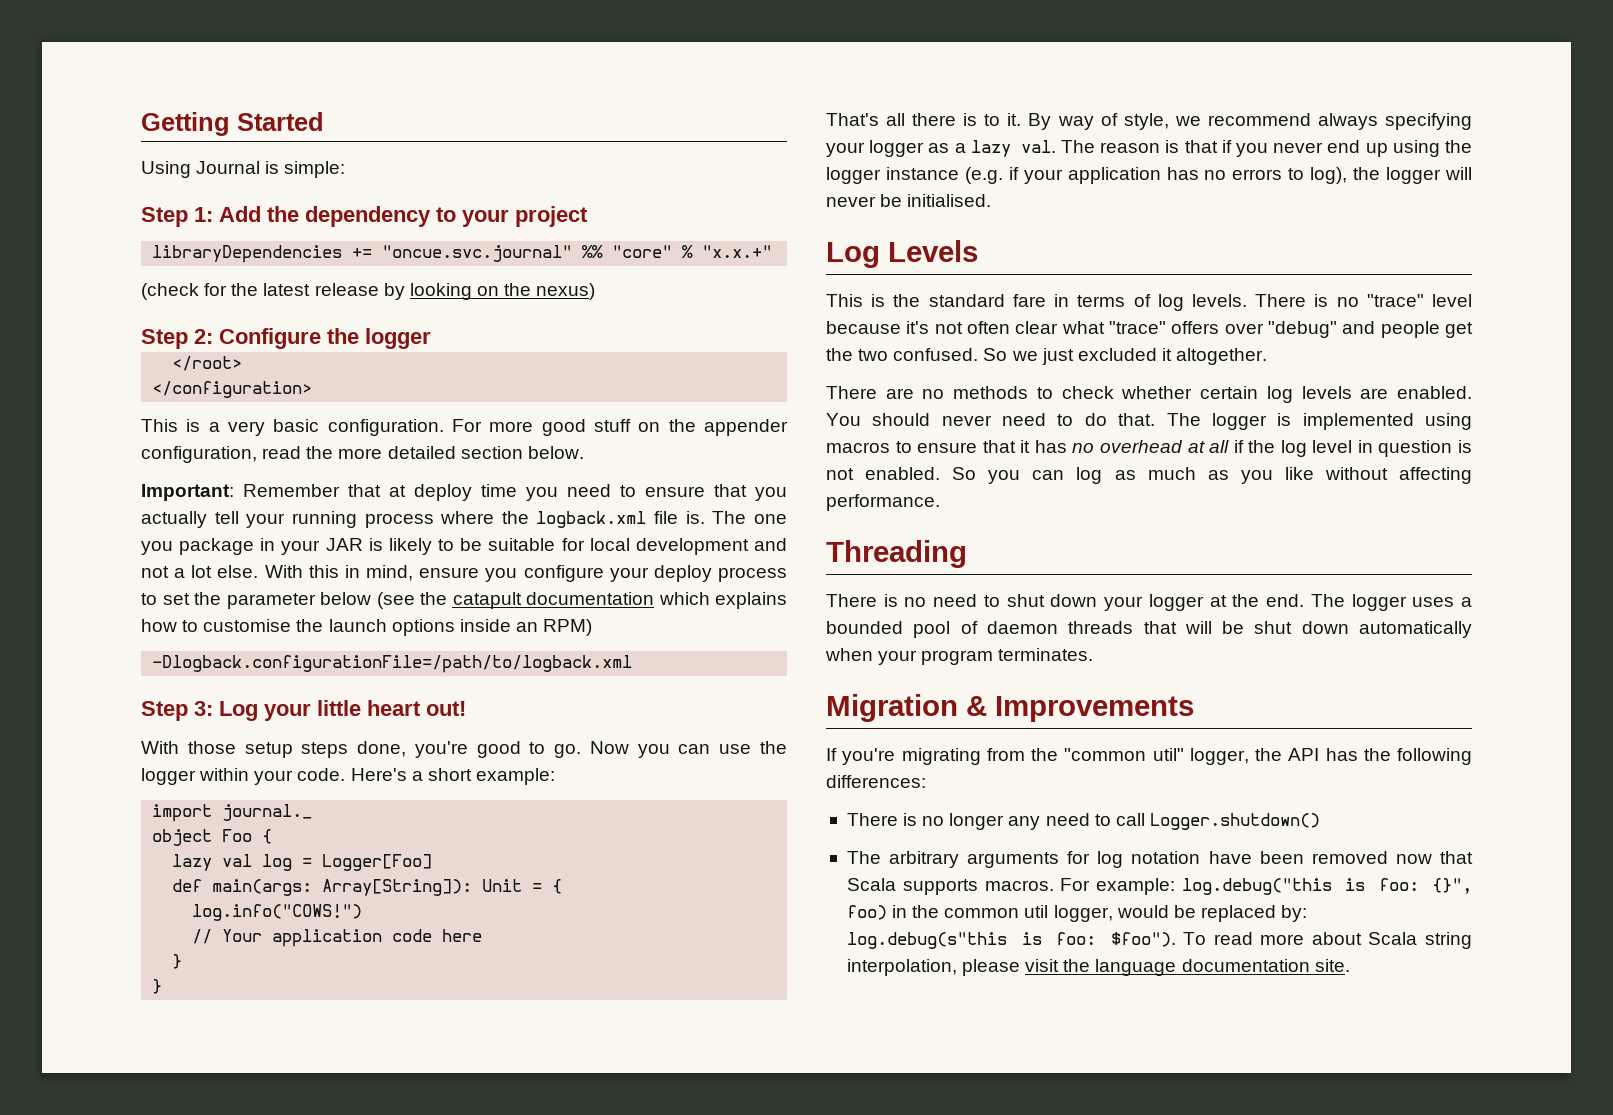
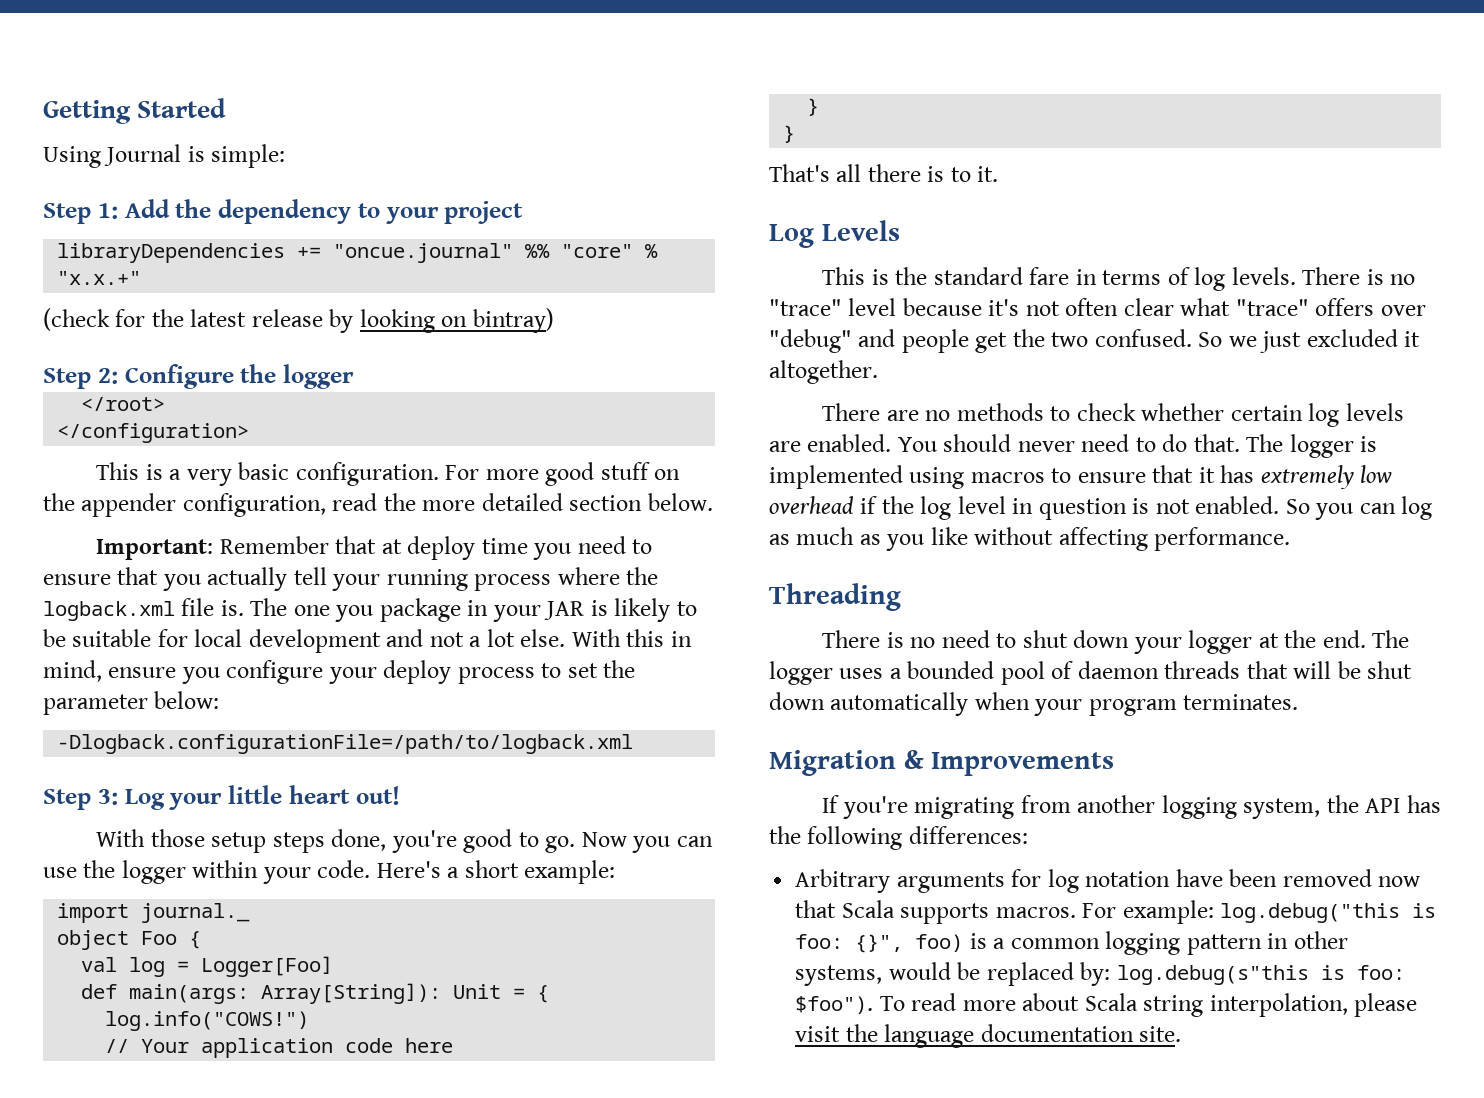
- libraryDependencies += "oncue.svc.journal" %% "core" % "x.x.+"
+ libraryDependencies += "oncue.journal" %% "core" % "x.x.+"
- (check for the latest release by looking on the nexus)
+ (check for the latest release by looking on bintray)
- With this in mind, ensure you configure your deploy process to set the parameter below (see the catapult documentation which explains how to customise the launch options inside an RPM)
+ With this in mind, ensure you configure your deploy process to set the parameter below:
- lazy val log = Logger[Foo]
+ val log = Logger[Foo]
- By way of style, we recommend always specifying your logger as a lazy val. The reason is that if you never end up using the logger instance (e.g. if your application has no errors to log), the logger will never be initialised.
- The logger is implemented using macros to ensure that it has no overhead at all if the log level in question is not enabled.
+ The logger is implemented using macros to ensure that it has extremely low overhead if the log level in question is not enabled.
- If you're migrating from the "common util" logger, the API has the following differences:
+ If you're migrating from another logging system, the API has the following differences:
- There is no longer any need to call Logger.shutdown()
- The arbitrary arguments for log notation have been removed now that Scala supports macros.
+ Arbitrary arguments for log notation have been removed now that Scala supports macros.
- For example: log.debug("this is foo: {}", foo) in the common util logger, would be replaced by: log.debug(s"this is foo: $foo").
+ For example: log.debug("this is foo: {}", foo) is a common logging pattern in other systems, would be replaced by: log.debug(s"this is foo: $foo").

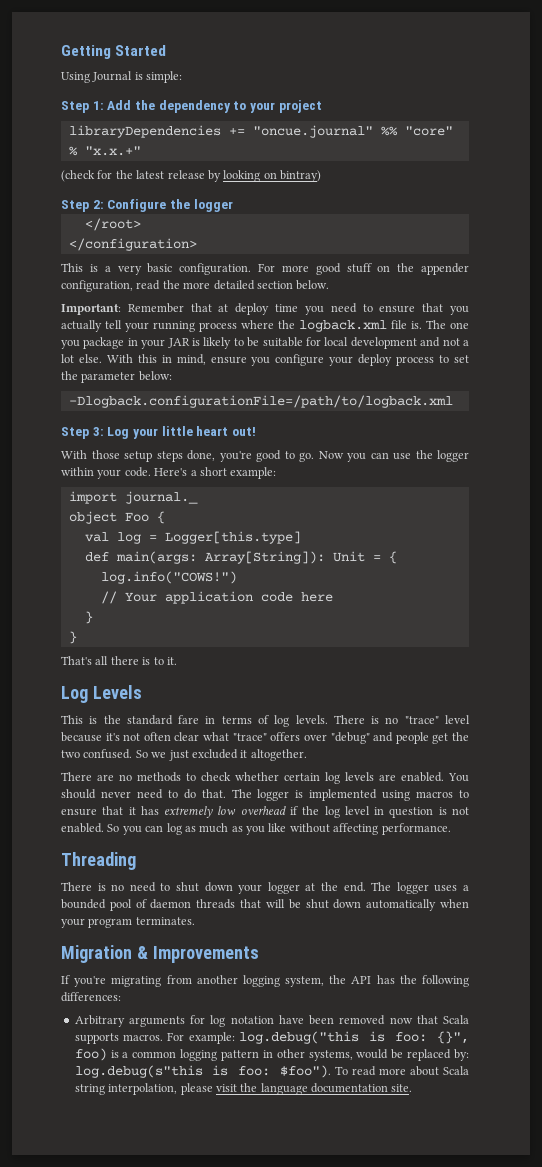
- val log = Logger[Foo]
+ val log = Logger[this.type]

